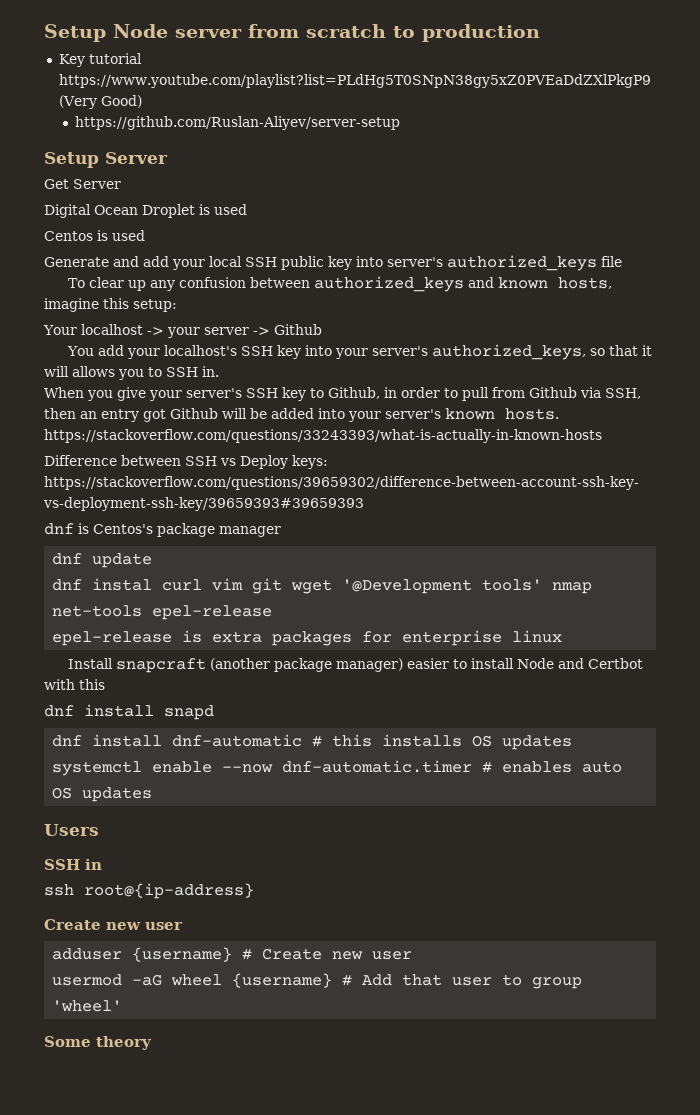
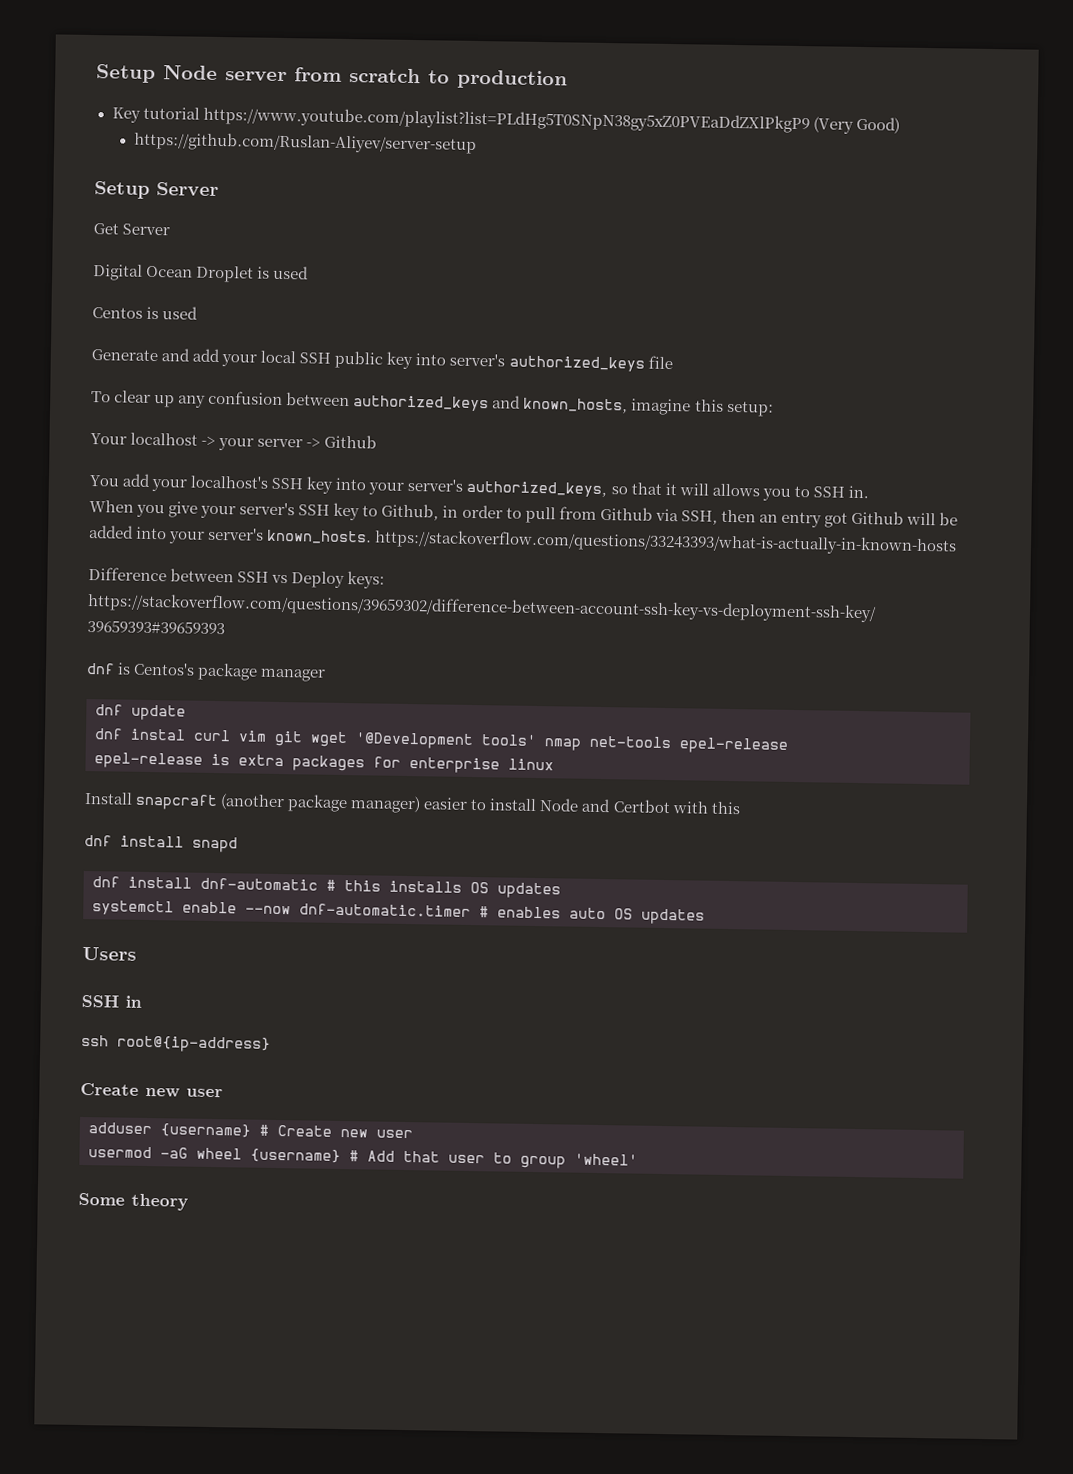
- To clear up any confusion between authorized_keys and known hosts, imagine this setup:
+ To clear up any confusion between authorized_keys and known_hosts, imagine this setup:
- When you give your server's SSH key to Github, in order to pull from Github via SSH, then an entry got Github will be added into your server's known hosts. https://stackoverflow.com/questions/33243393/what-is-actually-in-known-hosts
+ When you give your server's SSH key to Github, in order to pull from Github via SSH, then an entry got Github will be added into your server's known_hosts. https://stackoverflow.com/questions/33243393/what-is-actually-in-known-hosts

